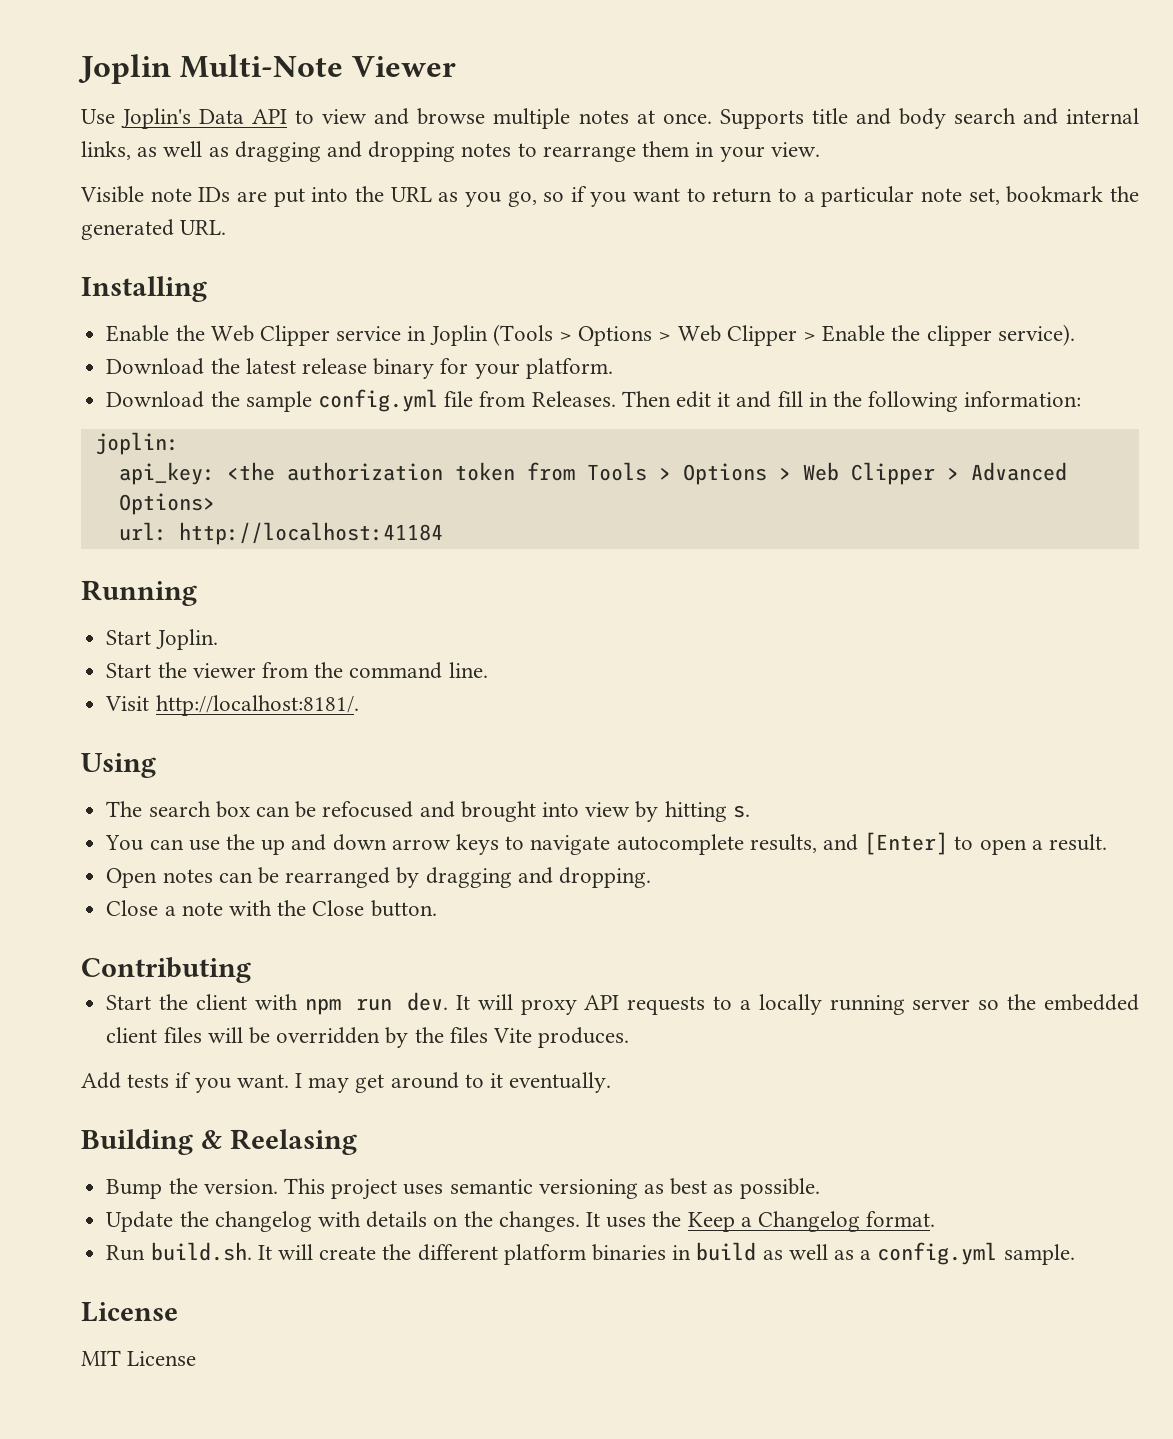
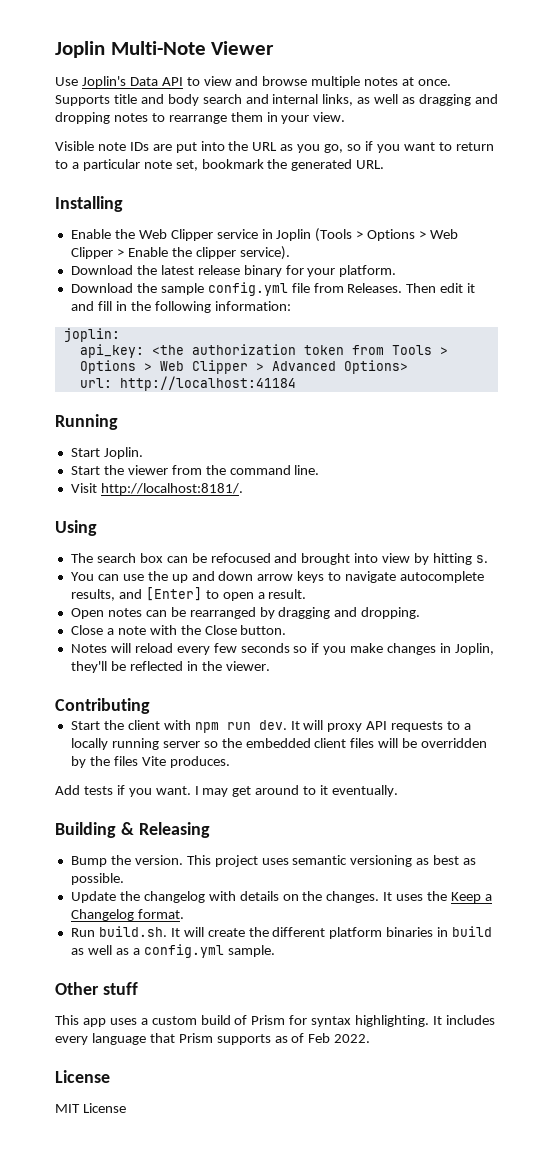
+ Notes will reload every few seconds so if you make changes in Joplin, they'll be reflected in the viewer.
- Building & Reelasing
+ Building & Releasing
+ Other stuff
+ This app uses a custom build of Prism for syntax highlighting. It includes every language that Prism supports as of Feb 2022.

